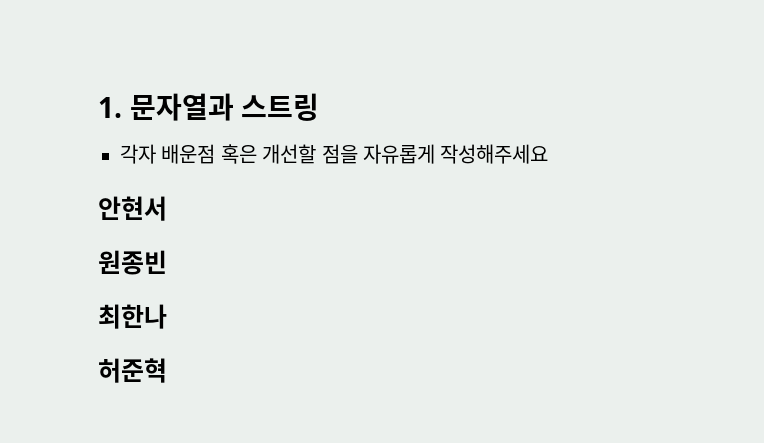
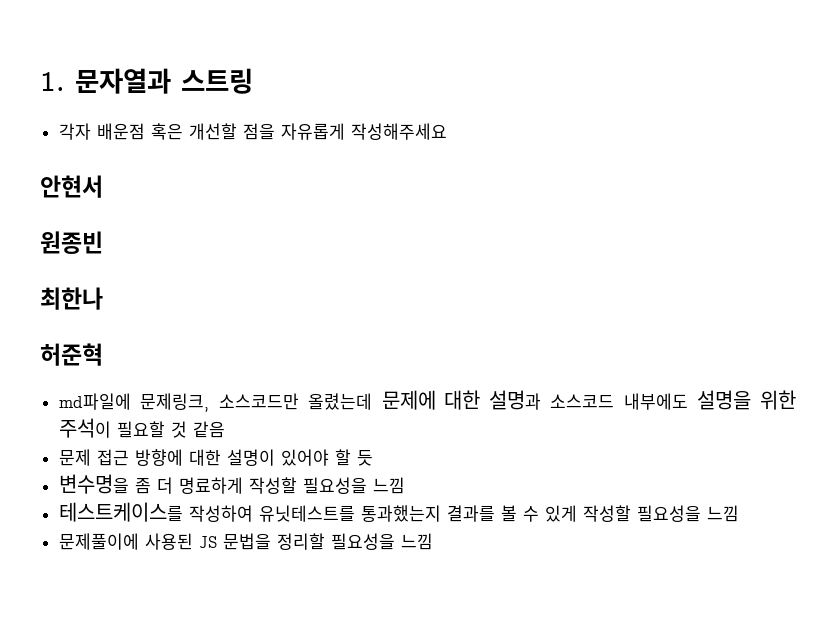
+ md파일에 문제링크, 소스코드만 올렸는데 문제에 대한 설명과 소스코드 내부에도 설명을 위한 주석이 필요할 것 같음
+ 문제 접근 방향에 대한 설명이 있어야 할 듯
+ 변수명을 좀 더 명료하게 작성할 필요성을 느낌
+ 테스트케이스를 작성하여 유닛테스트를 통과했는지 결과를 볼 수 있게 작성할 필요성을 느낌
+ 문제풀이에 사용된 JS 문법을 정리할 필요성을 느낌

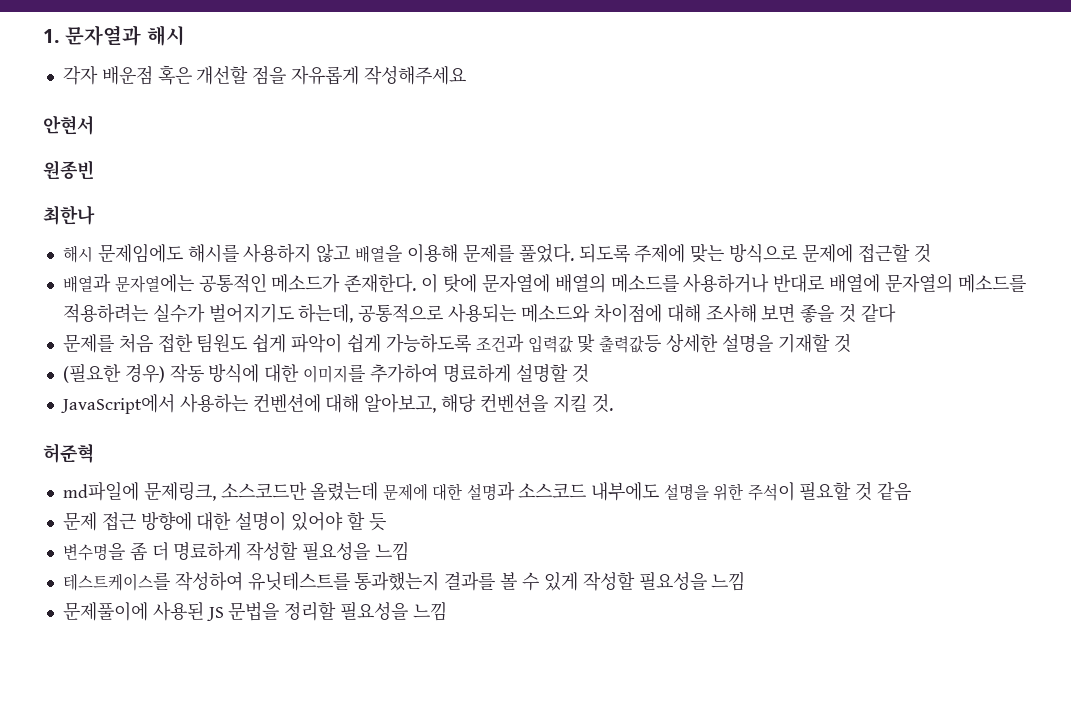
- 1. 문자열과 스트링
+ 1. 문자열과 해시
+ 해시 문제임에도 해시를 사용하지 않고 배열을 이용해 문제를 풀었다. 되도록 주제에 맞는 방식으로 문제에 접근할 것
+ 배열과 문자열에는 공통적인 메소드가 존재한다. 이 탓에 문자열에 배열의 메소드를 사용하거나 반대로 배열에 문자열의 메소드를 적용하려는 실수가 벌어지기도 하는데, 공통적으로 사용되는 메소드와 차이점에 대해 조사해 보면 좋을 것 같다
+ 문제를 처음 접한 팀원도 쉽게 파악이 쉽게 가능하도록 조건과 입력값 맟 출력값등 상세한 설명을 기재할 것
+ (필요한 경우) 작동 방식에 대한 이미지를 추가하여 명료하게 설명할 것
+ JavaScript에서 사용하는 컨벤션에 대해 알아보고, 해당 컨벤션을 지킬 것.

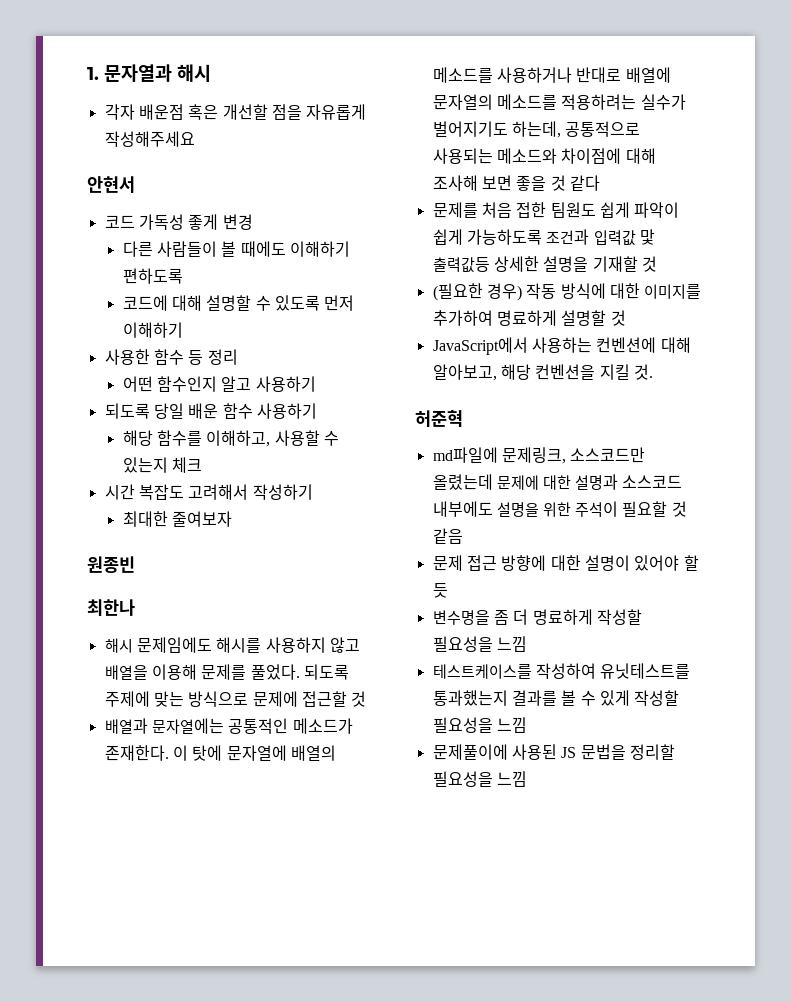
+ 코드 가독성 좋게 변경
+ 다른 사람들이 볼 때에도 이해하기 편하도록
+ 코드에 대해 설명할 수 있도록 먼저 이해하기
+ 사용한 함수 등 정리
+ 어떤 함수인지 알고 사용하기
+ 되도록 당일 배운 함수 사용하기
+ 해당 함수를 이해하고, 사용할 수 있는지 체크
+ 시간 복잡도 고려해서 작성하기
+ 최대한 줄여보자

